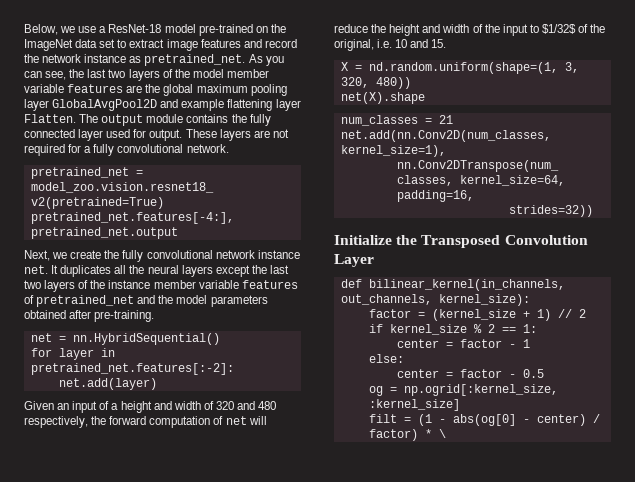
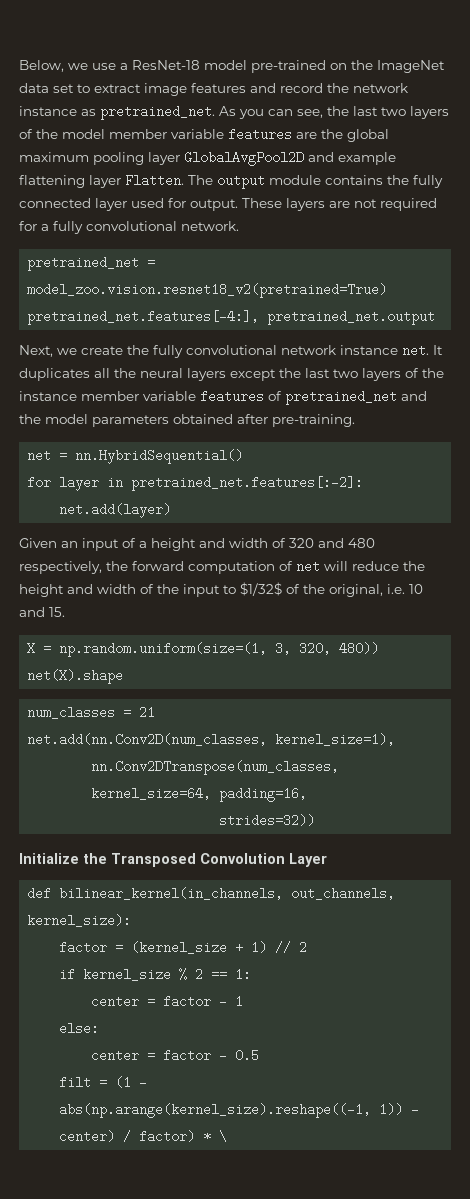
- X = nd.random.uniform(shape=(1, 3, 320, 480))
+ X = np.random.uniform(size=(1, 3, 320, 480))
- og = np.ogrid[:kernel_size, :kernel_size]
- filt = (1 - abs(og[0] - center) / factor) * \
+ filt = (1 - abs(np.arange(kernel_size).reshape((-1, 1)) - center) / factor) * \

